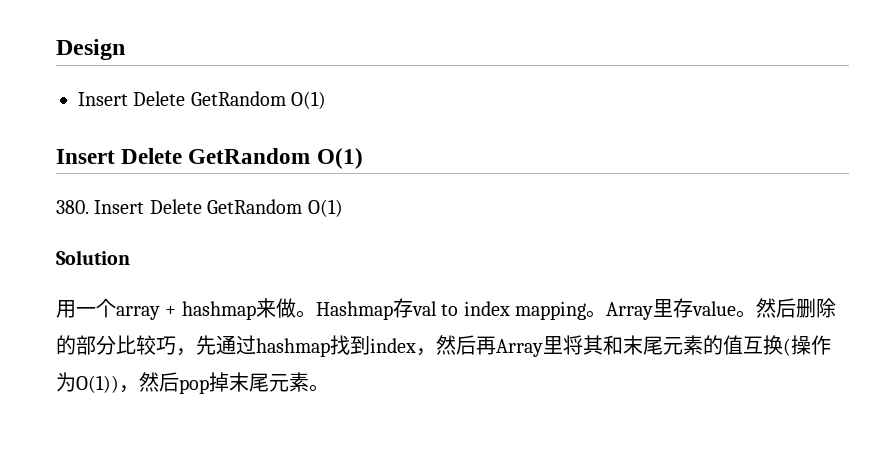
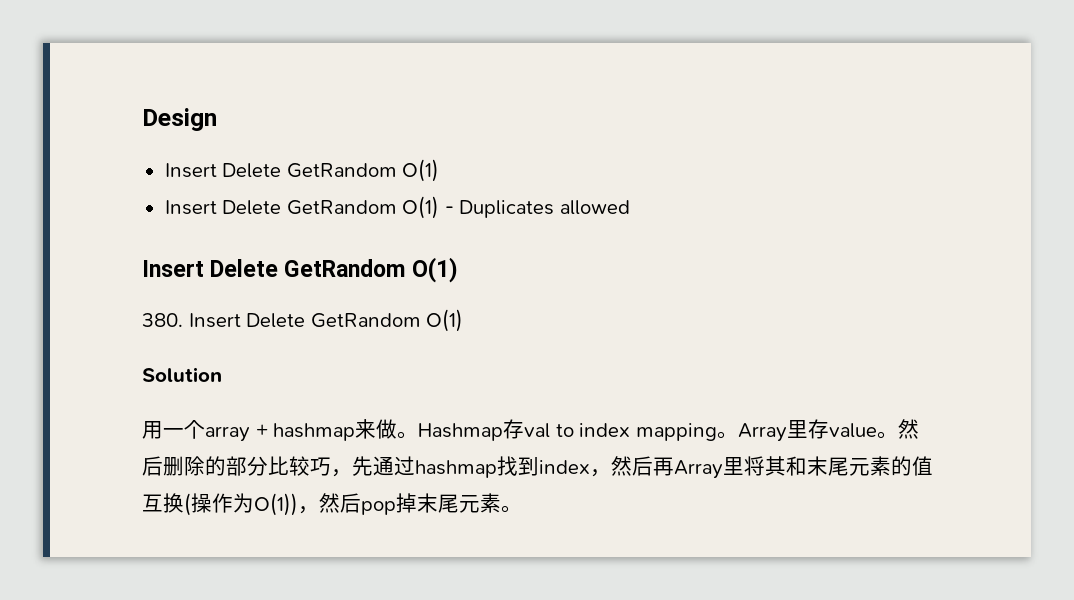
+ Insert Delete GetRandom O(1) - Duplicates allowed

